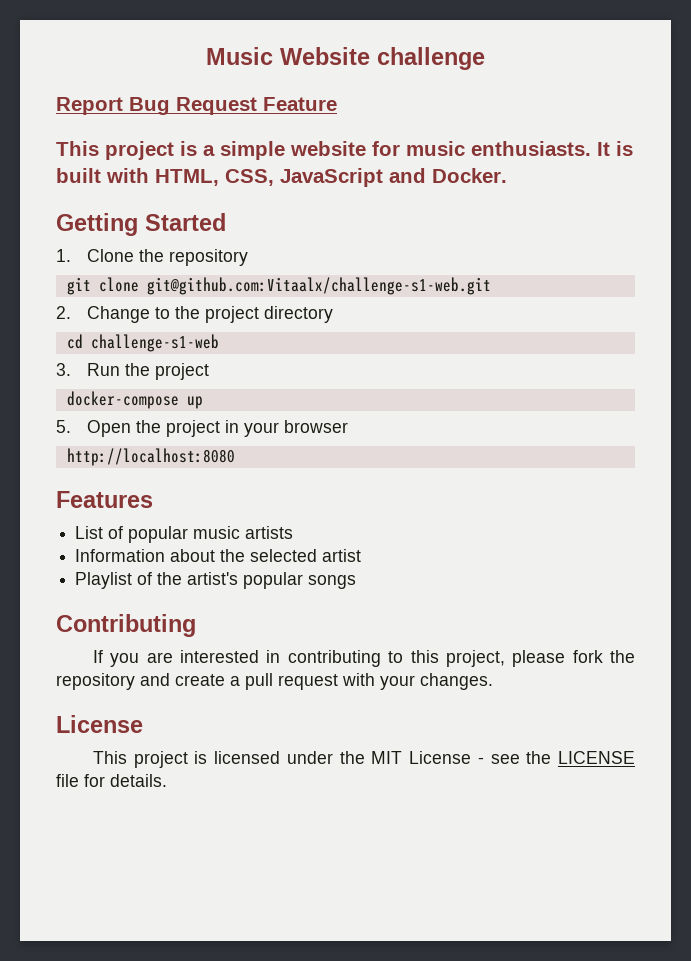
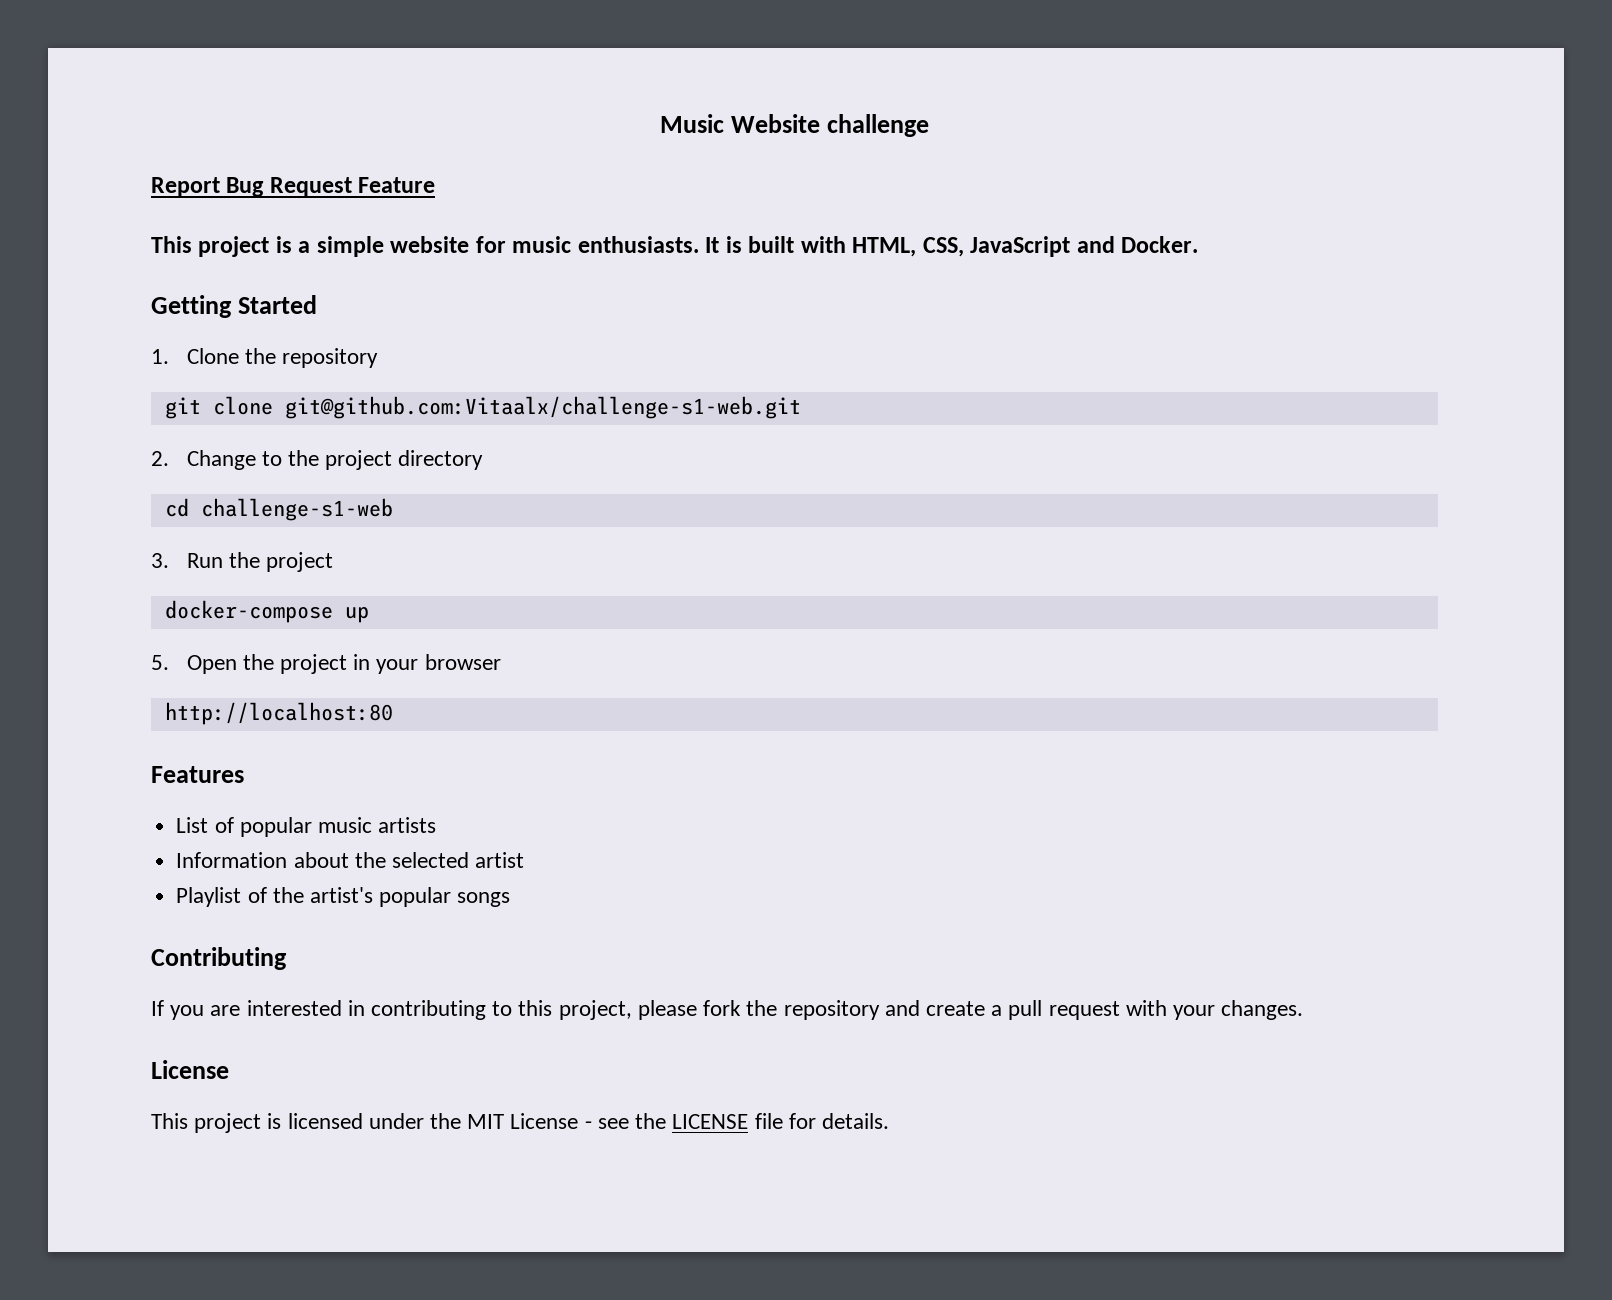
- http://localhost:8080
+ http://localhost:80

